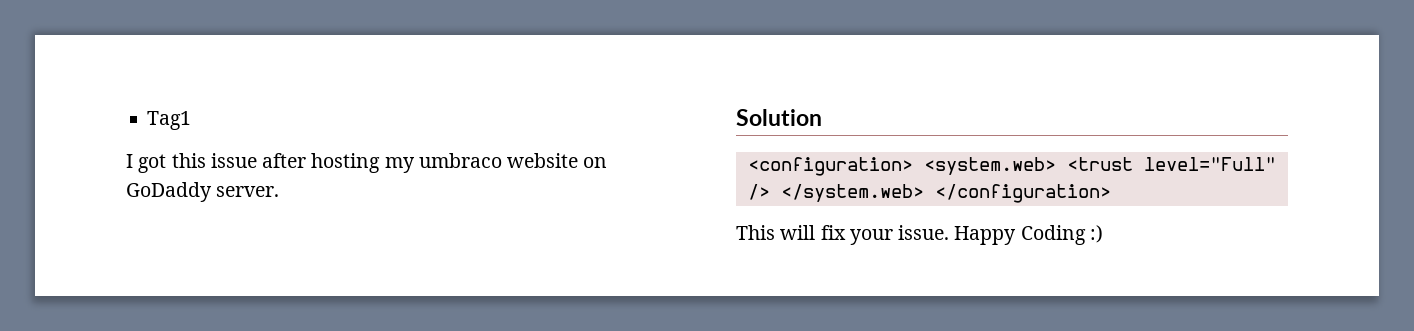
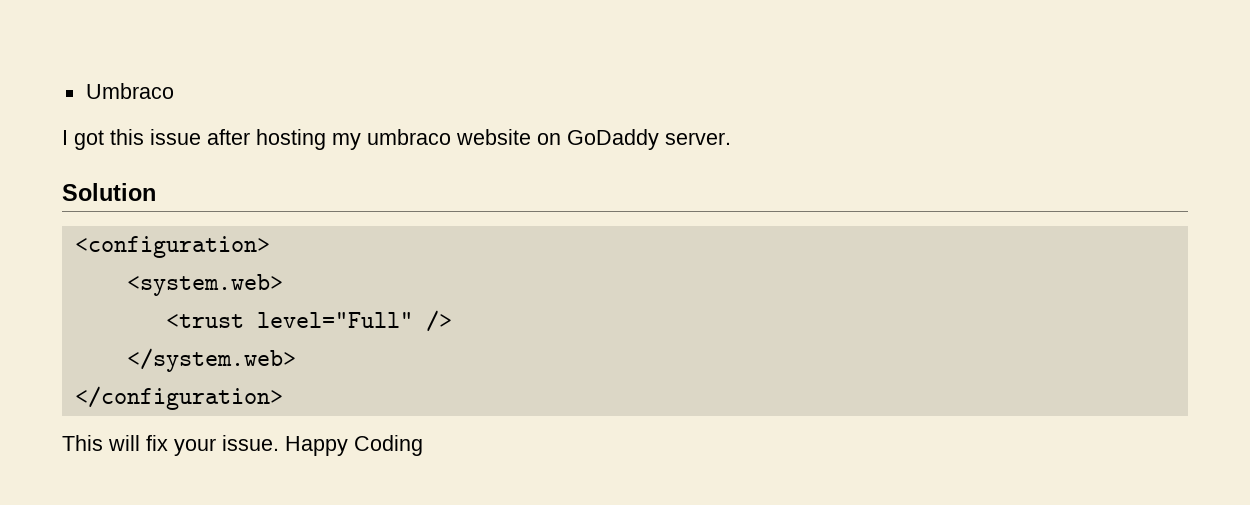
- Tag1
+ Umbraco
- <configuration> <system.web> <trust level="Full" /> </system.web> </configuration>
+ <configuration>
+ <system.web>
+ <trust level="Full" />
+ </system.web>
+ </configuration>
- Happy Coding :)
+ Happy Coding

